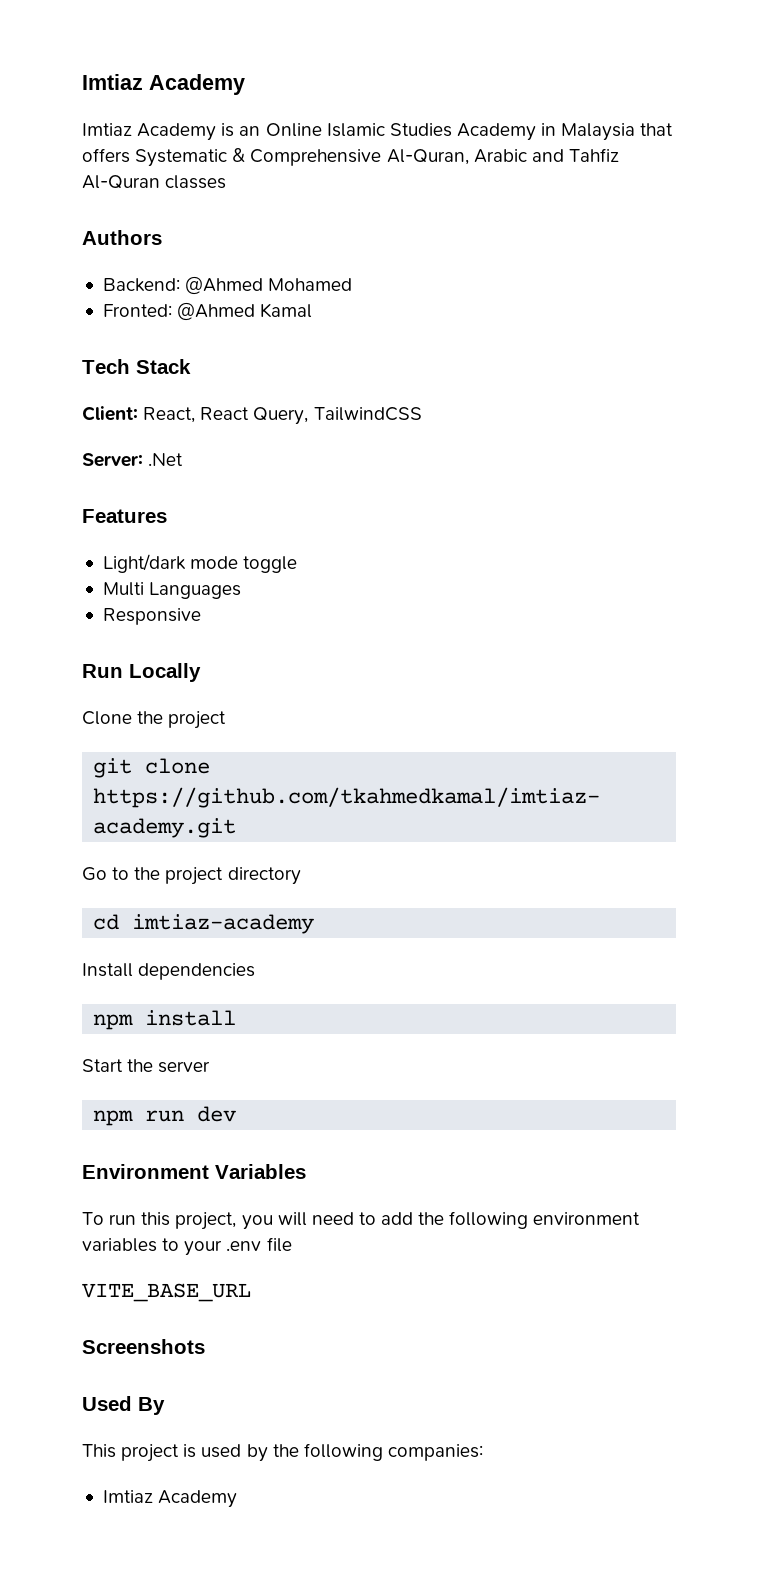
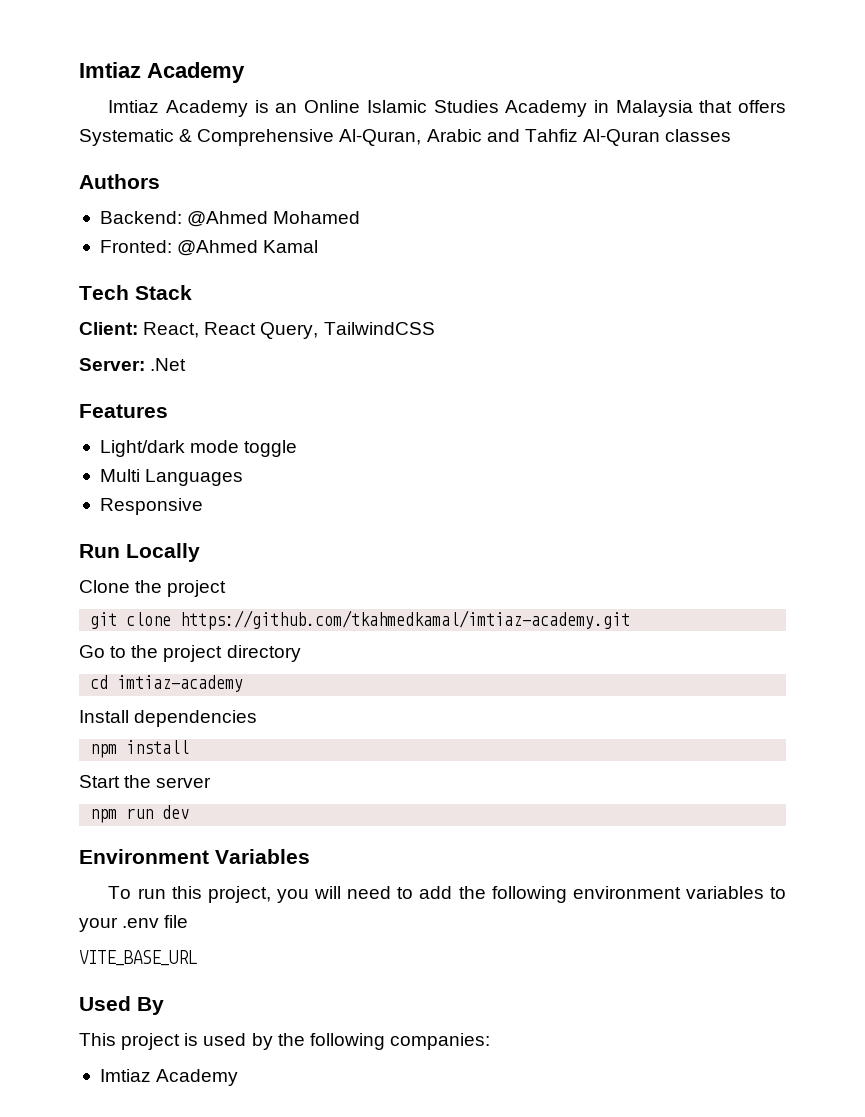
- Screenshots

